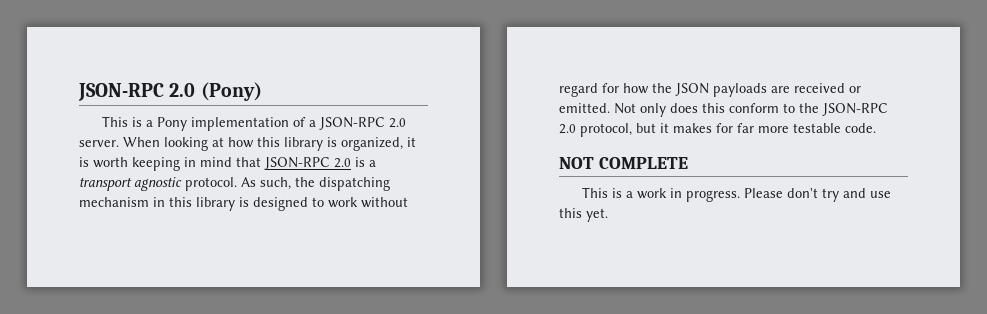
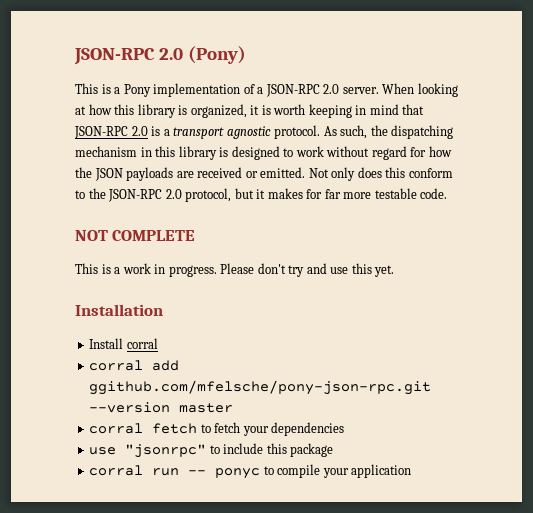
+ Installation
+ Install corral
+ corral add ggithub.com/mfelsche/pony-json-rpc.git --version master
+ corral fetch to fetch your dependencies
+ use "jsonrpc" to include this package
+ corral run -- ponyc to compile your application

